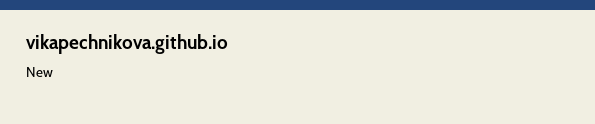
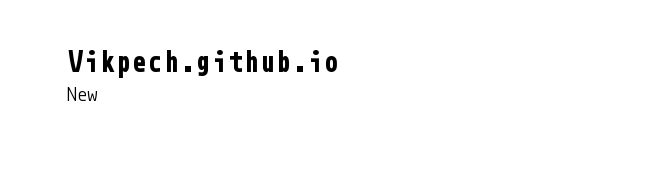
- vikapechnikova.github.io
+ Vikpech.github.io

